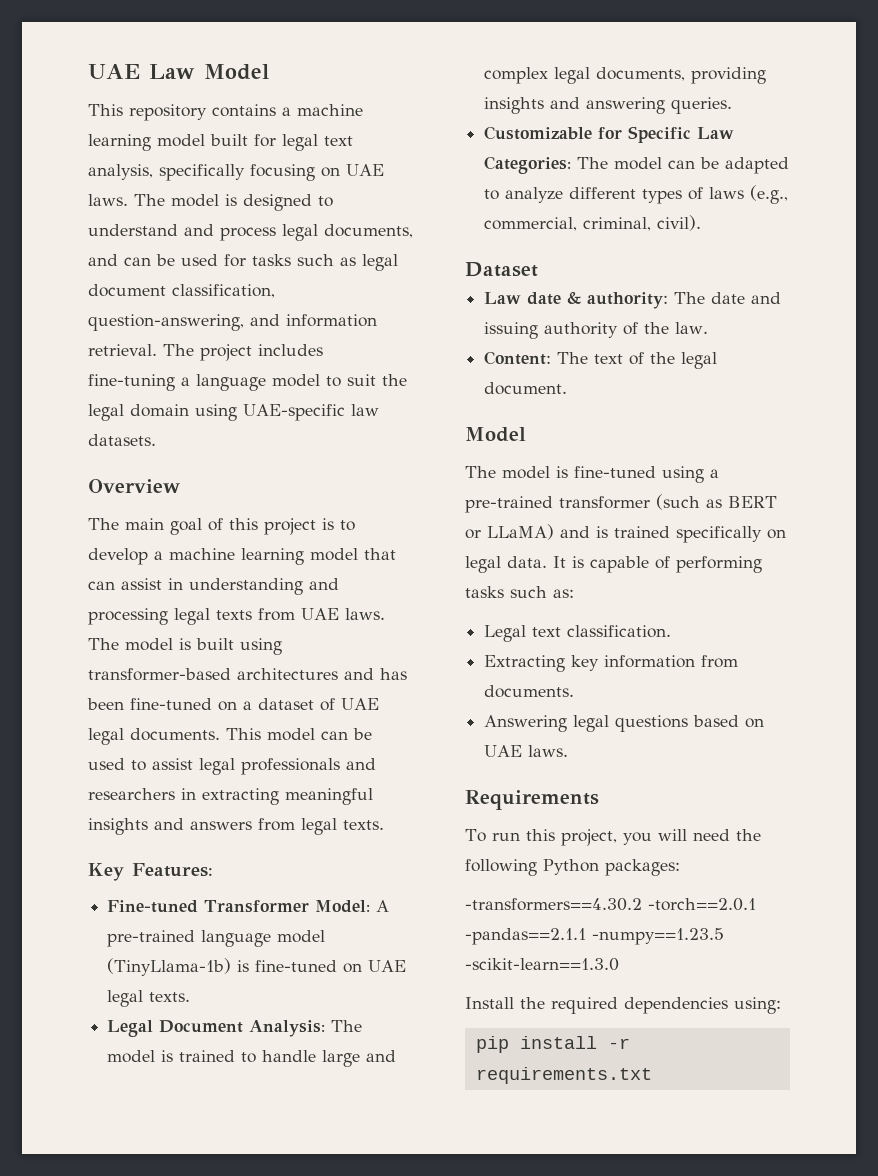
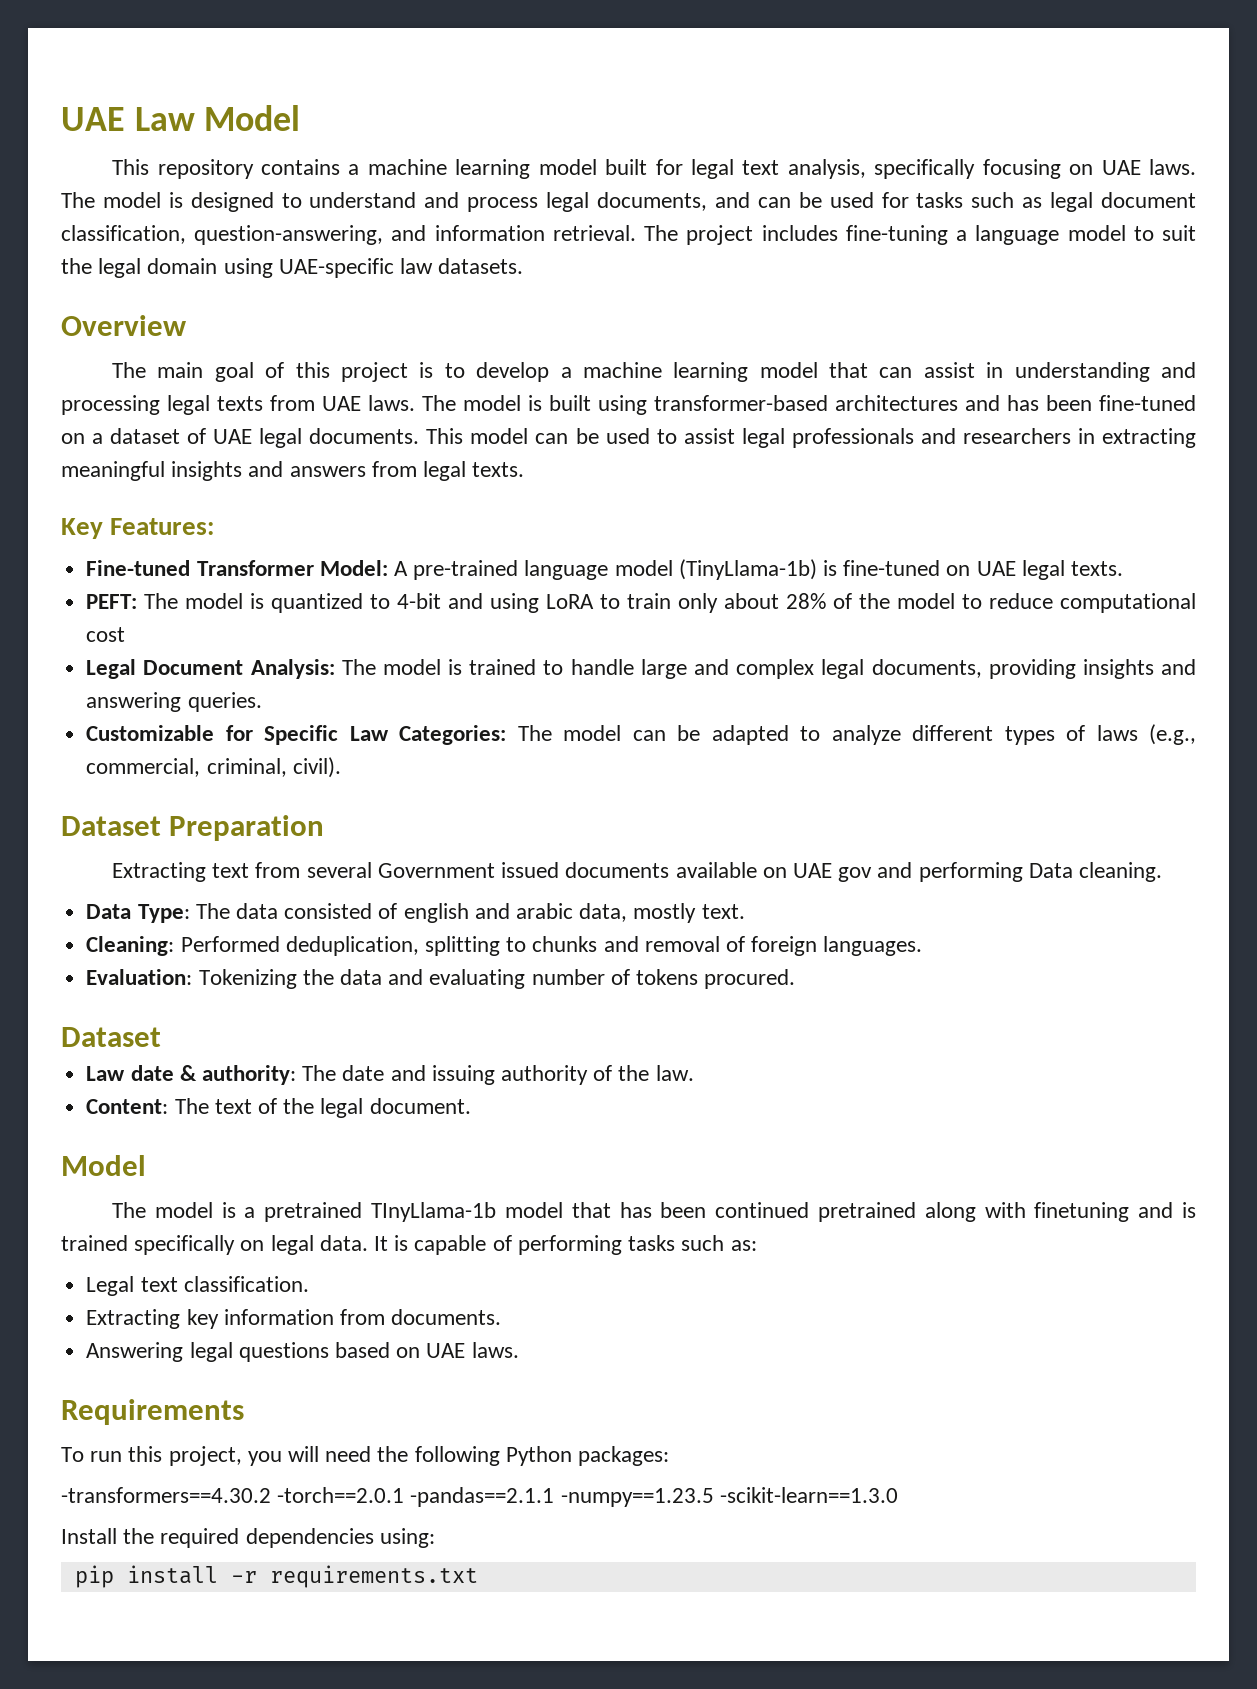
+ PEFT: The model is quantized to 4-bit and using LoRA to train only about 28% of the model to reduce computational cost
+ Dataset Preparation
+ Extracting text from several Government issued documents available on UAE gov and performing Data cleaning.
+ Data Type: The data consisted of english and arabic data, mostly text.
+ Cleaning: Performed deduplication, splitting to chunks and removal of foreign languages.
+ Evaluation: Tokenizing the data and evaluating number of tokens procured.
- The model is fine-tuned using a pre-trained transformer (such as BERT or LLaMA) and is trained specifically on legal data.
+ The model is a pretrained TInyLlama-1b model that has been continued pretrained along with finetuning and is trained specifically on legal data.

